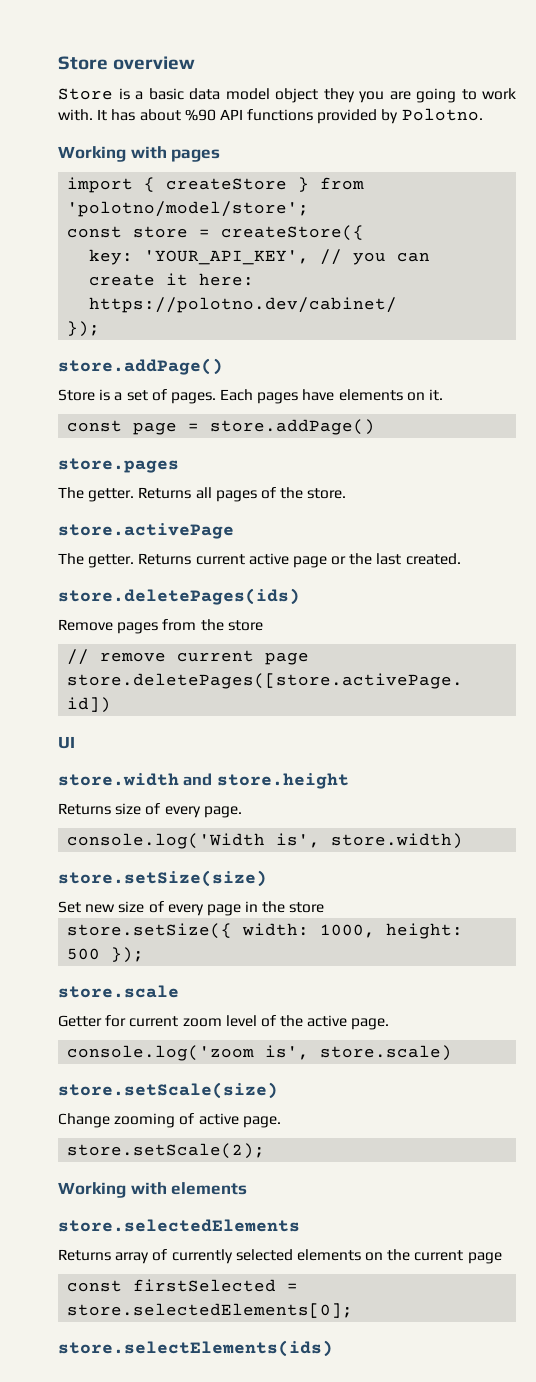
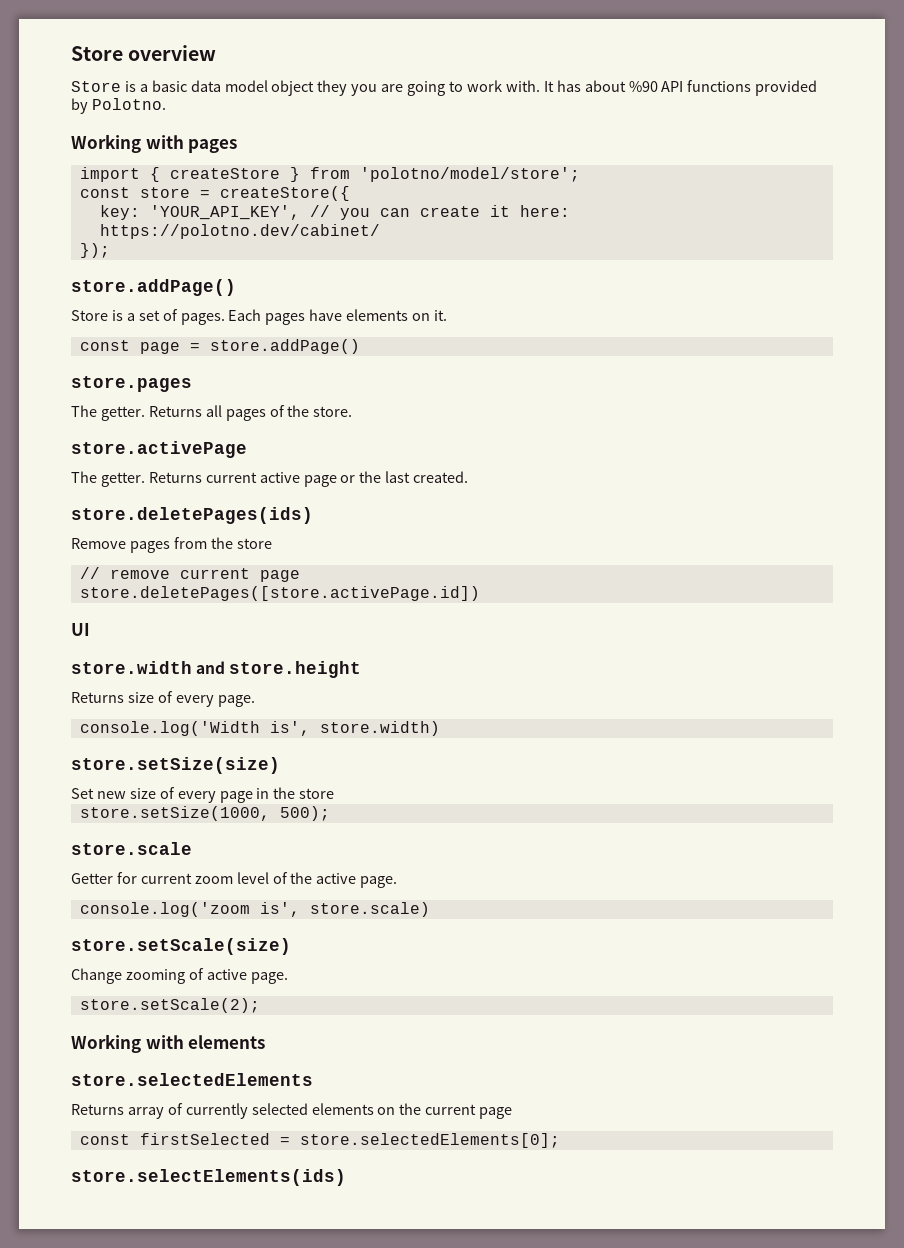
- store.setSize({ width: 1000, height: 500 });
+ store.setSize(1000, 500);

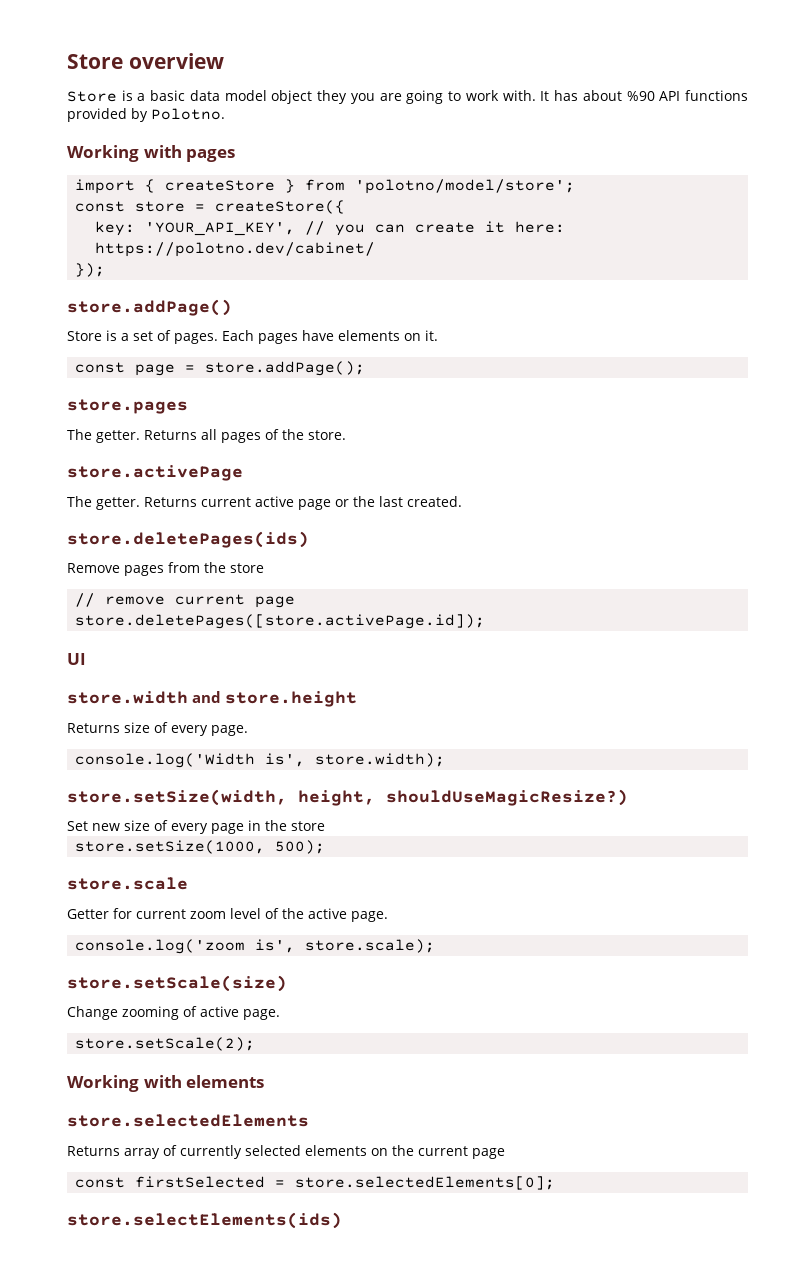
- const page = store.addPage()
+ const page = store.addPage();
- store.deletePages([store.activePage.id])
+ store.deletePages([store.activePage.id]);
- console.log('Width is', store.width)
- store.setSize(size)
+ console.log('Width is', store.width);
+ store.setSize(width, height, shouldUseMagicResize?)
- console.log('zoom is', store.scale)
+ console.log('zoom is', store.scale);

